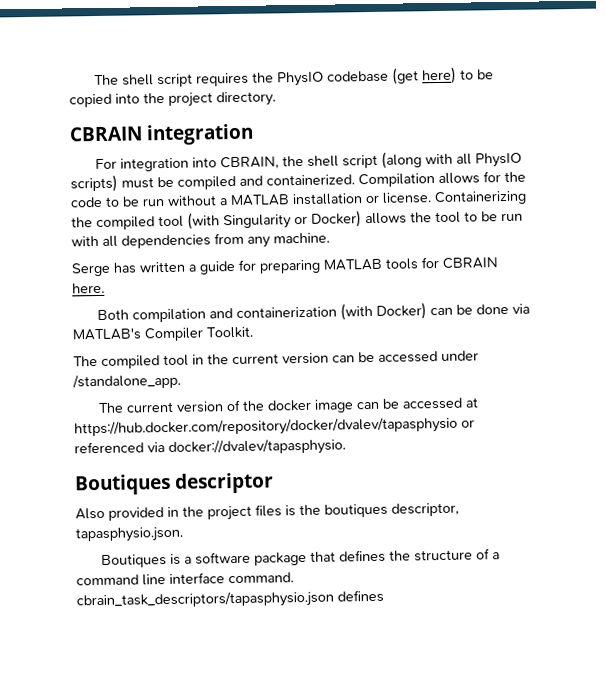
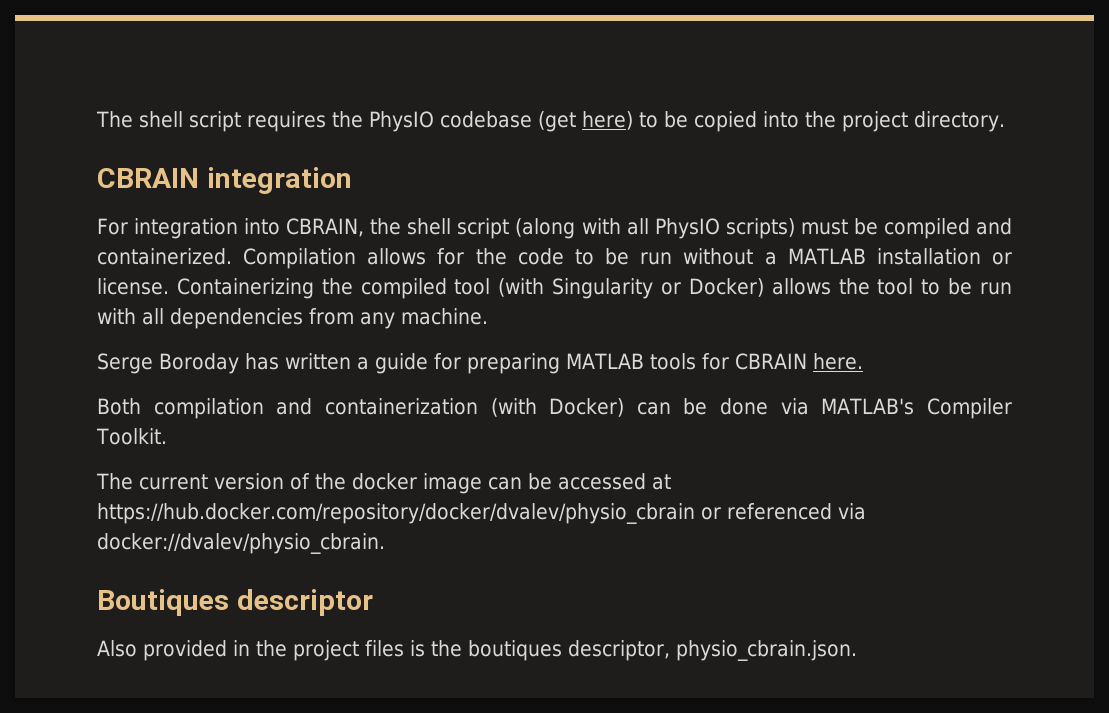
- Serge has written a guide for preparing MATLAB tools for CBRAIN here.
+ Serge Boroday has written a guide for preparing MATLAB tools for CBRAIN here.
- The compiled tool in the current version can be accessed under /standalone_app.
- The current version of the docker image can be accessed at https://hub.docker.com/repository/docker/dvalev/tapasphysio or referenced via docker://dvalev/tapasphysio.
+ The current version of the docker image can be accessed at https://hub.docker.com/repository/docker/dvalev/physio_cbrain or referenced via docker://dvalev/physio_cbrain.
- Also provided in the project files is the boutiques descriptor, tapasphysio.json.
- Boutiques is a software package that defines the structure of a command line interface command. cbrain_task_descriptors/tapasphysio.json defines
+ Also provided in the project files is the boutiques descriptor, physio_cbrain.json.

